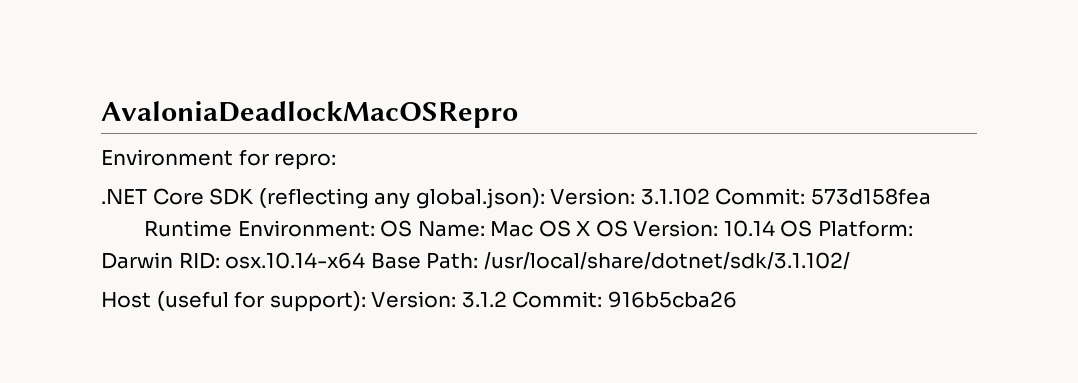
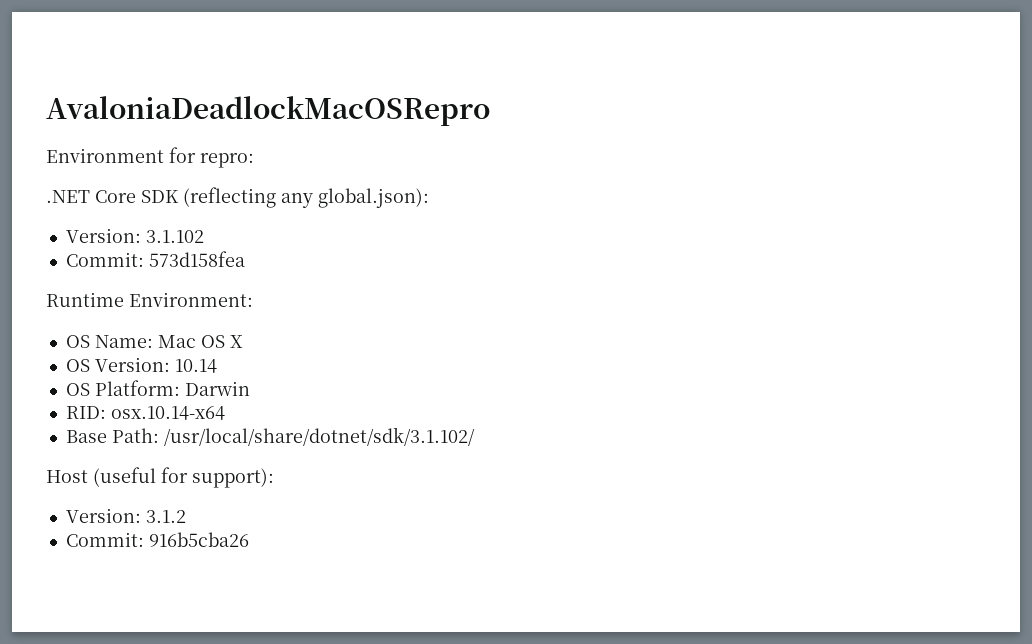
- .NET Core SDK (reflecting any global.json): Version: 3.1.102 Commit: 573d158fea
+ .NET Core SDK (reflecting any global.json):
+ Version: 3.1.102
+ Commit: 573d158fea
- Runtime Environment: OS Name: Mac OS X OS Version: 10.14 OS Platform: Darwin RID: osx.10.14-x64 Base Path: /usr/local/share/dotnet/sdk/3.1.102/
+ Runtime Environment:
+ OS Name: Mac OS X
+ OS Version: 10.14
+ OS Platform: Darwin
+ RID: osx.10.14-x64
+ Base Path: /usr/local/share/dotnet/sdk/3.1.102/
- Host (useful for support): Version: 3.1.2 Commit: 916b5cba26
+ Host (useful for support):
+ Version: 3.1.2
+ Commit: 916b5cba26

